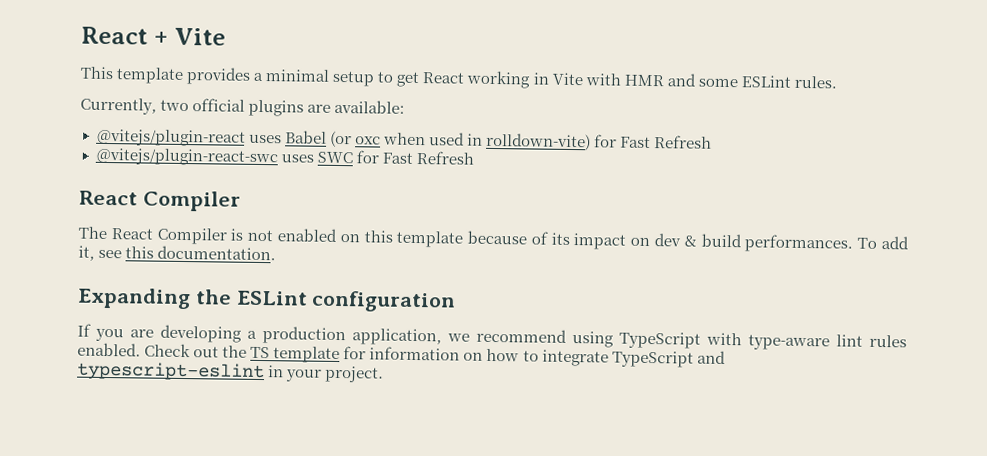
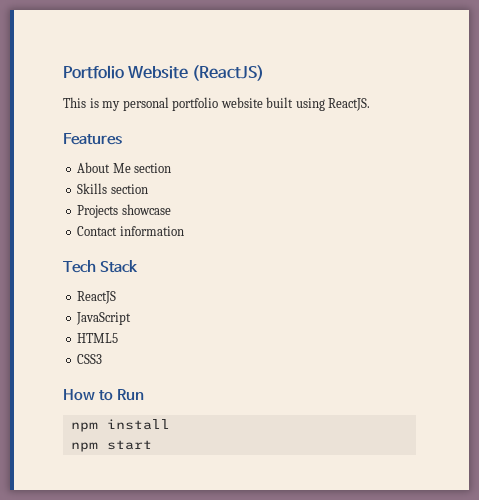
- React + Vite
- This template provides a minimal setup to get React working in Vite with HMR and some ESLint rules.
- Currently, two official plugins are available:
- @vitejs/plugin-react uses Babel (or oxc when used in rolldown-vite) for Fast Refresh
- @vitejs/plugin-react-swc uses SWC for Fast Refresh
- React Compiler
- The React Compiler is not enabled on this template because of its impact on dev & build performances. To add it, see this documentation.
- Expanding the ESLint configuration
- If you are developing a production application, we recommend using TypeScript with type-aware lint rules enabled. Check out the TS template for information on how to integrate TypeScript and typescript-eslint in your project.
+ Portfolio Website (ReactJS)
+ This is my personal portfolio website built using ReactJS.
+ Features
+ About Me section
+ Skills section
+ Projects showcase
+ Contact information
+ Tech Stack
+ ReactJS
+ JavaScript
+ HTML5
+ CSS3
+ How to Run
+ npm install
+ npm start

